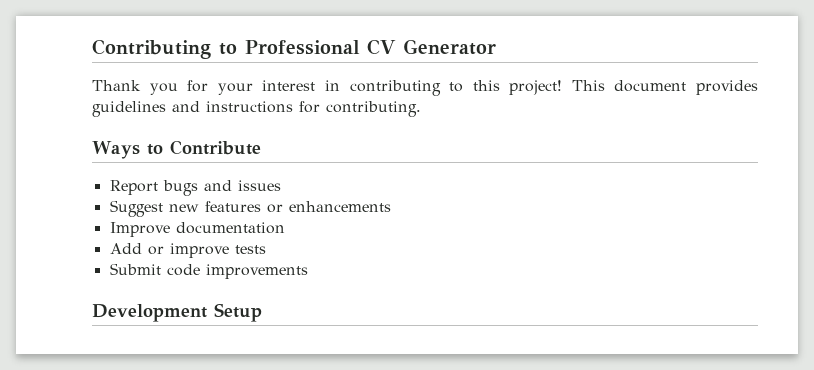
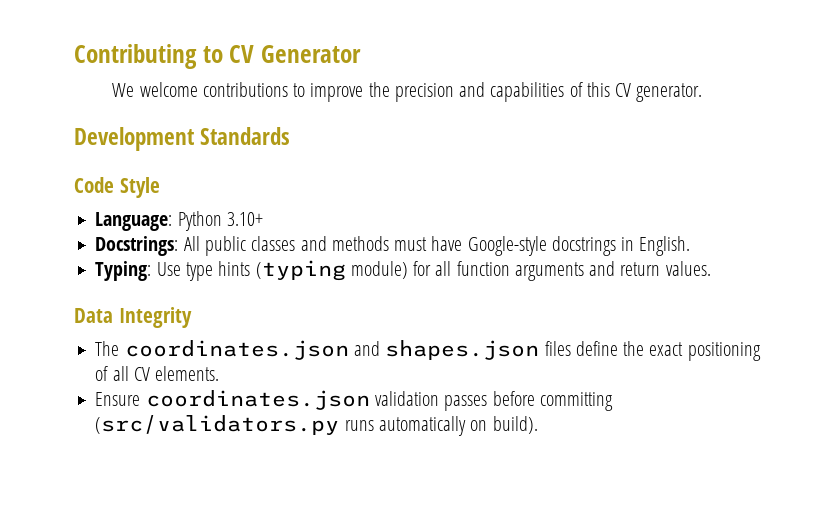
- Contributing to Professional CV Generator
+ Contributing to CV Generator
- Thank you for your interest in contributing to this project! This document provides guidelines and instructions for contributing.
- Ways to Contribute
- Report bugs and issues
- Suggest new features or enhancements
- Improve documentation
- Add or improve tests
- Submit code improvements
- Development Setup
+ We welcome contributions to improve the precision and capabilities of this CV generator.
+ Development Standards
+ Code Style
+ Language: Python 3.10+
+ Docstrings: All public classes and methods must have Google-style docstrings in English.
+ Typing: Use type hints (typing module) for all function arguments and return values.
+ Data Integrity
+ The coordinates.json and shapes.json files define the exact positioning of all CV elements.
+ Ensure coordinates.json validation passes before committing (src/validators.py runs automatically on build).

